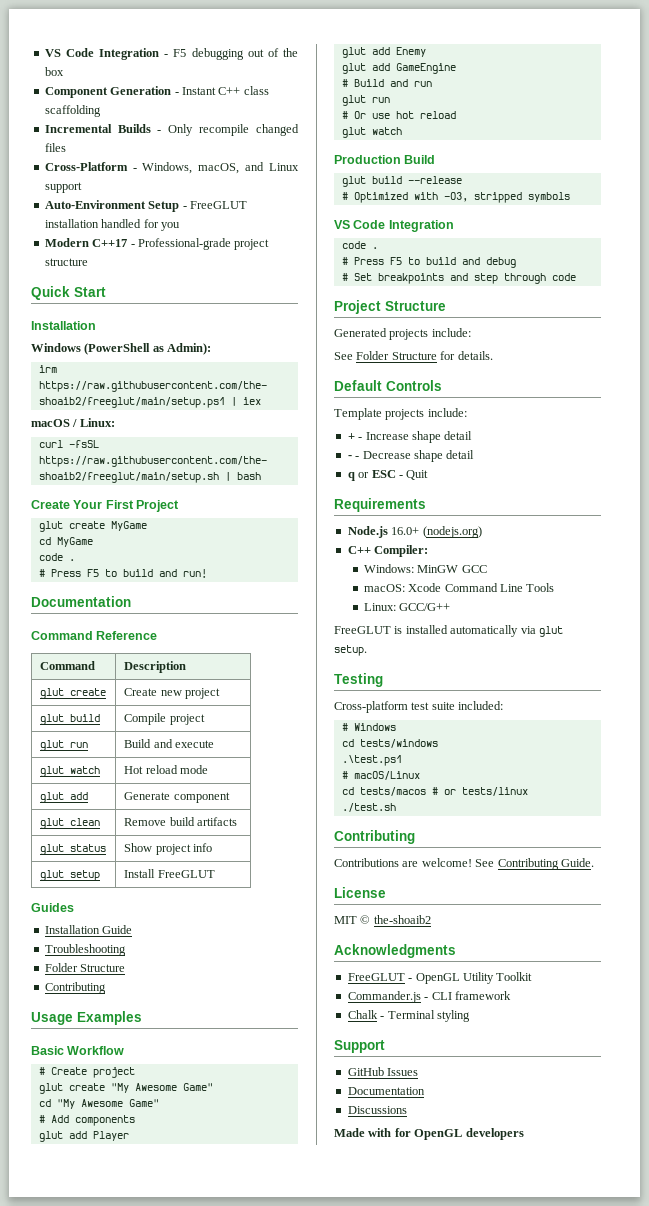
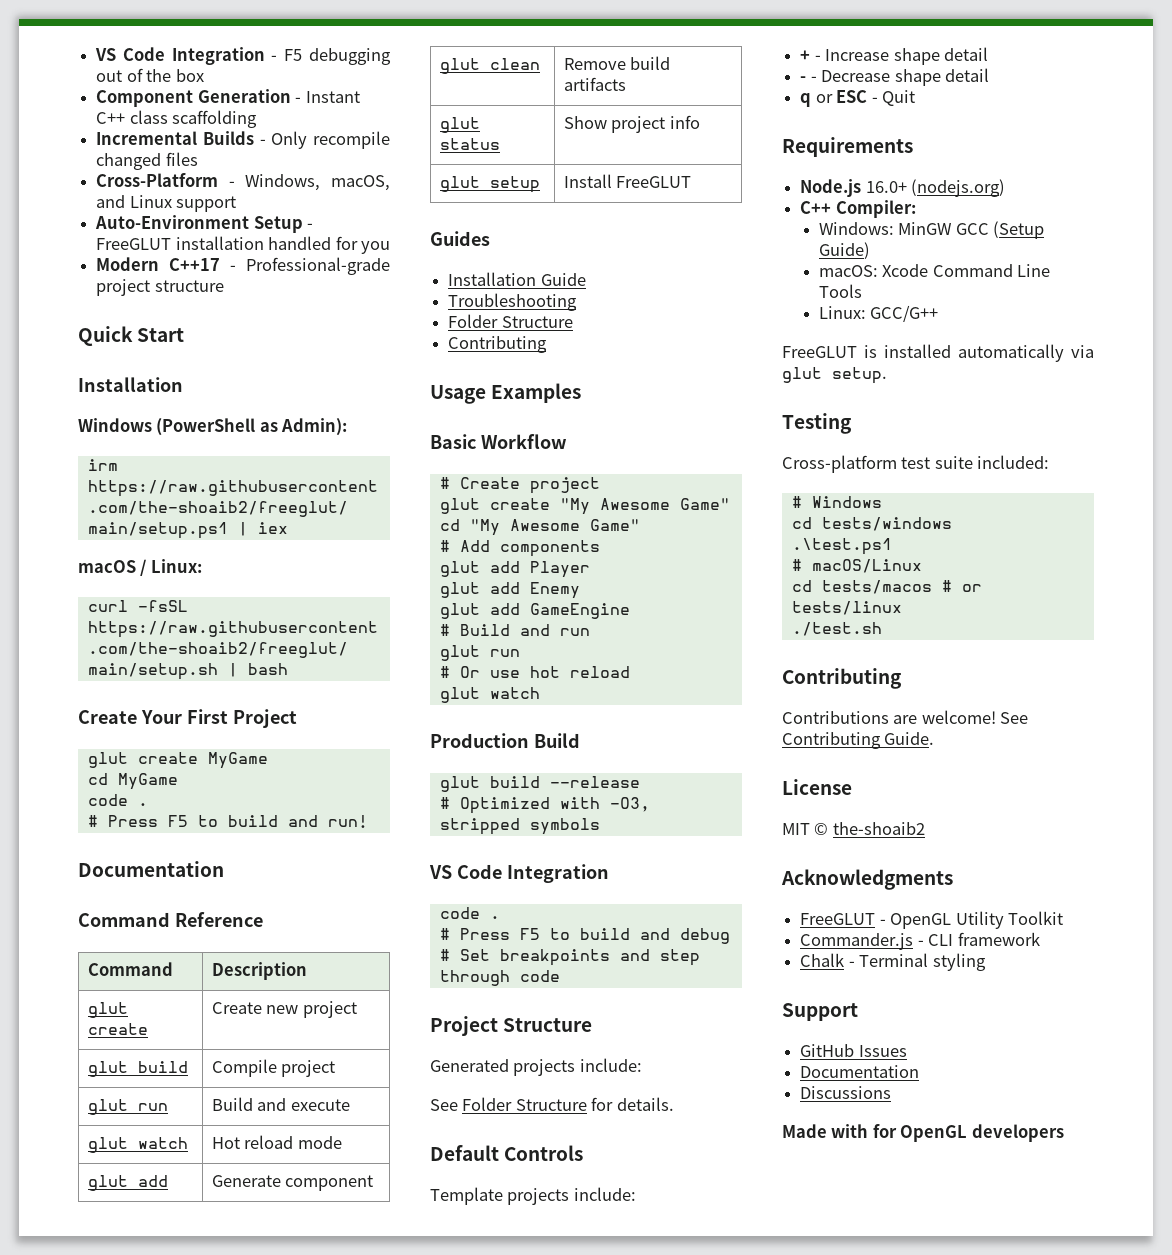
- Windows: MinGW GCC
+ Windows: MinGW GCC (Setup Guide)

